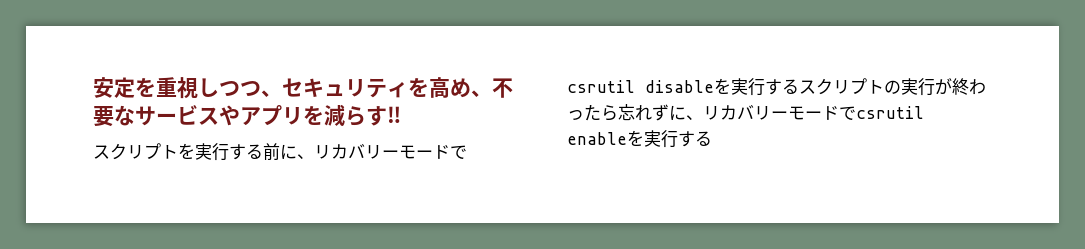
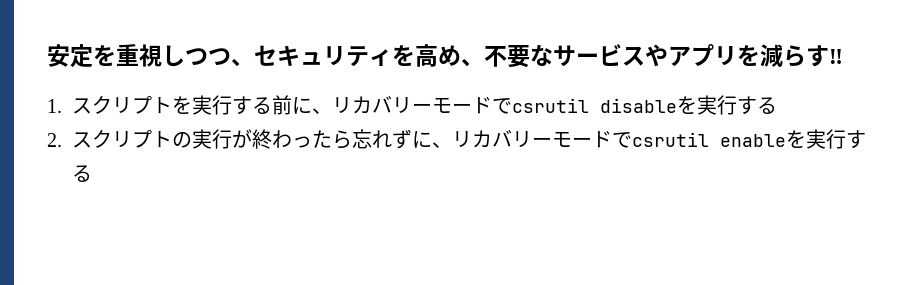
- スクリプトを実行する前に、リカバリーモードでcsrutil disableを実行するスクリプトの実行が終わったら忘れずに、リカバリーモードでcsrutil enableを実行する
+ 1.スクリプトを実行する前に、リカバリーモードでcsrutil disableを実行する
+ 2.スクリプトの実行が終わったら忘れずに、リカバリーモードでcsrutil enableを実行する

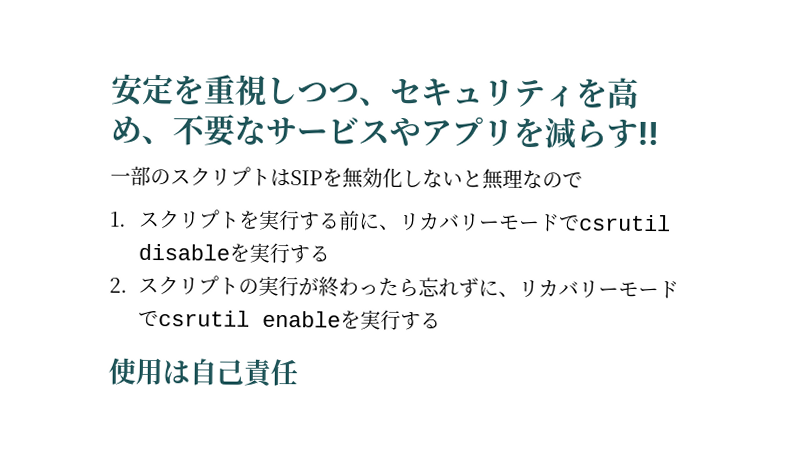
+ 一部のスクリプトはSIPを無効化しないと無理なので
+ 使用は自己責任

